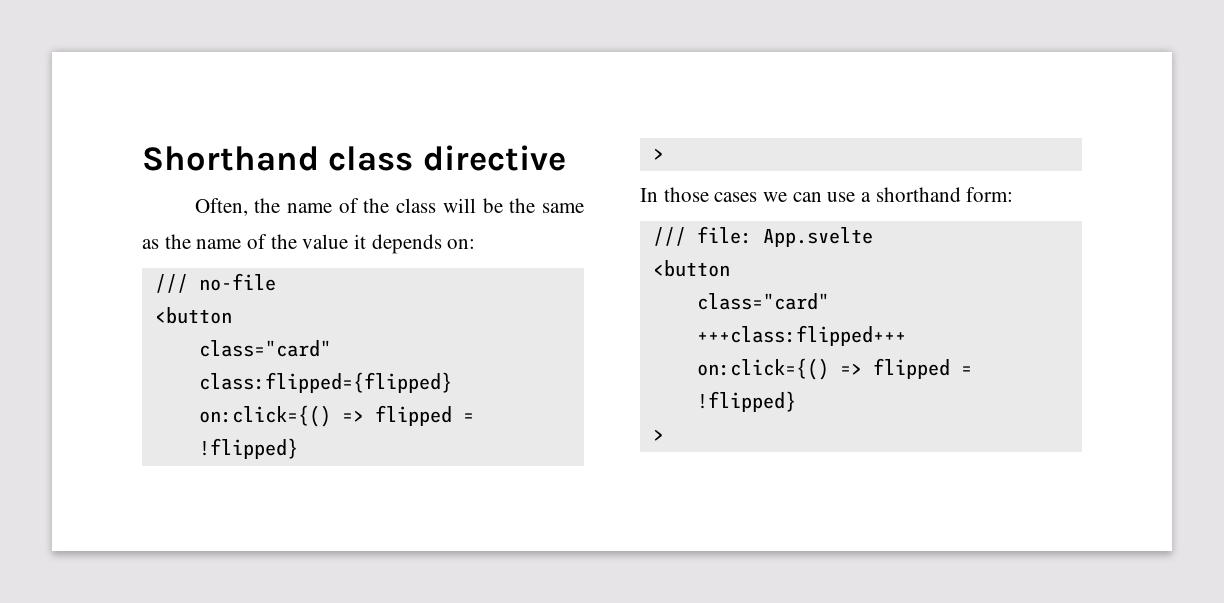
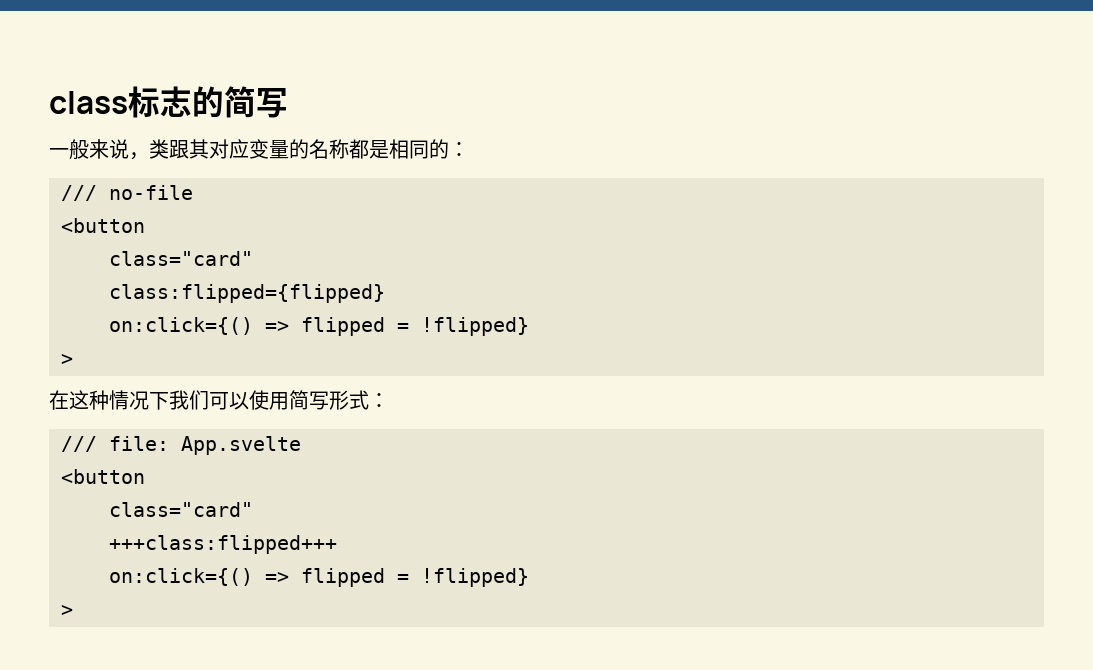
- Shorthand class directive
- Often, the name of the class will be the same as the name of the value it depends on:
+ class标志的简写
+ 一般来说，类跟其对应变量的名称都是相同的：
- In those cases we can use a shorthand form:
+ 在这种情况下我们可以使用简写形式：

